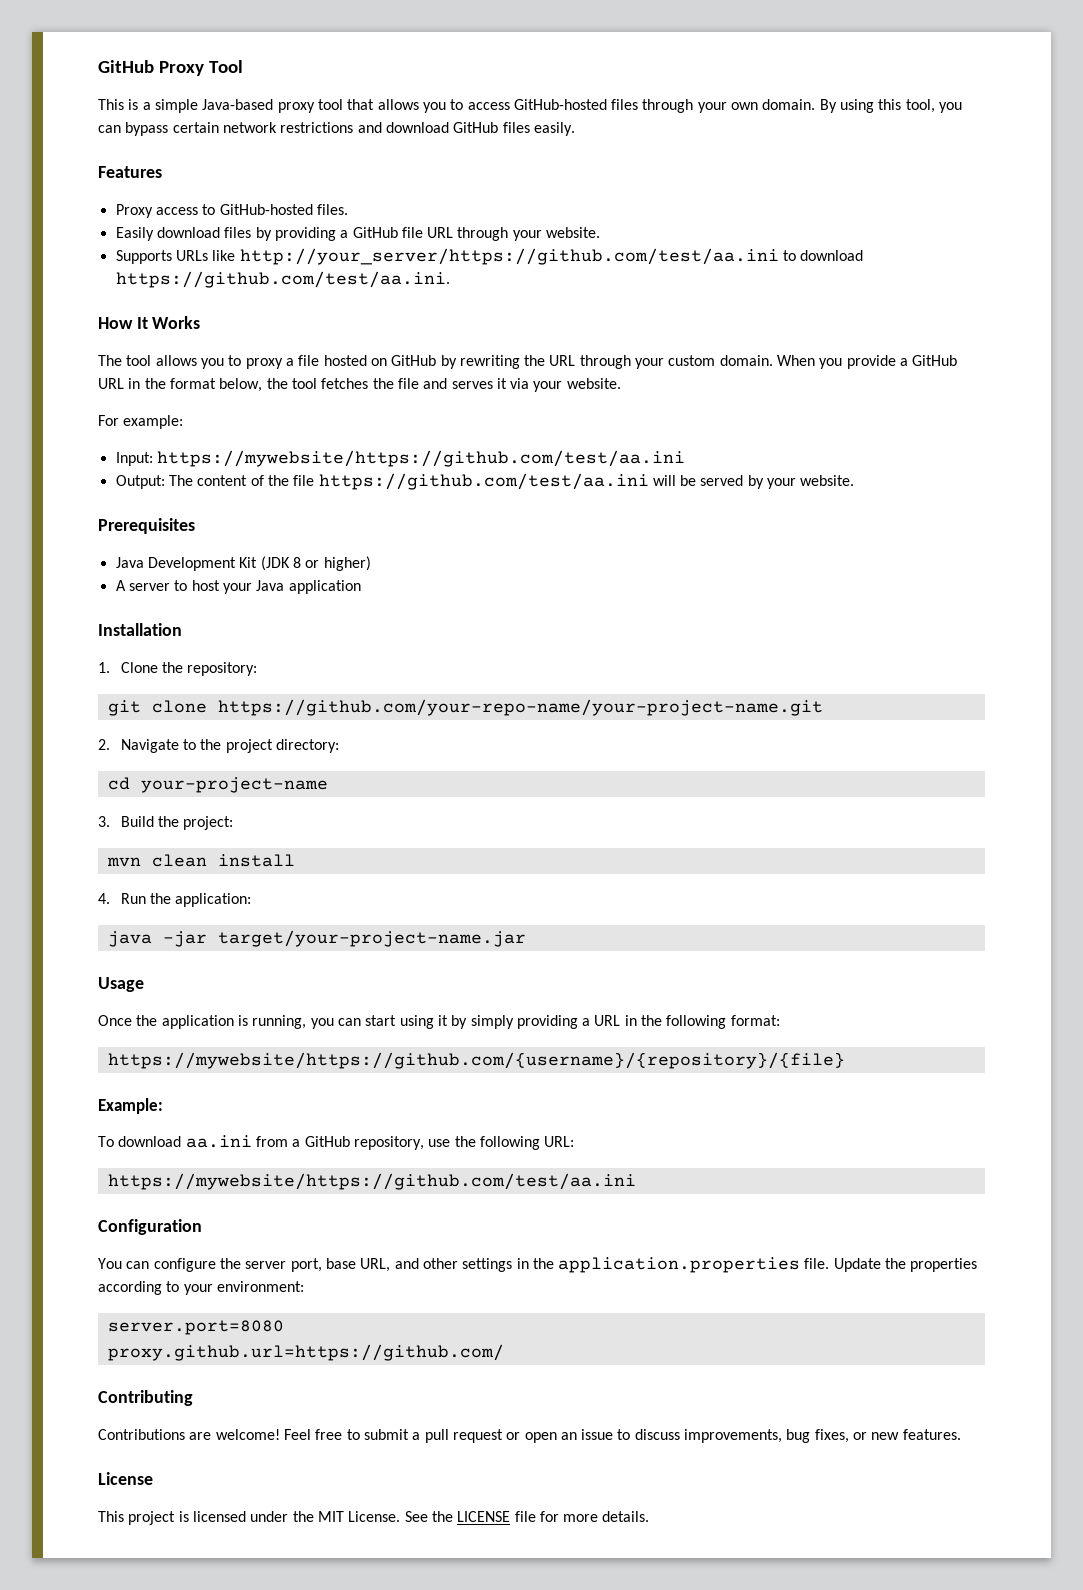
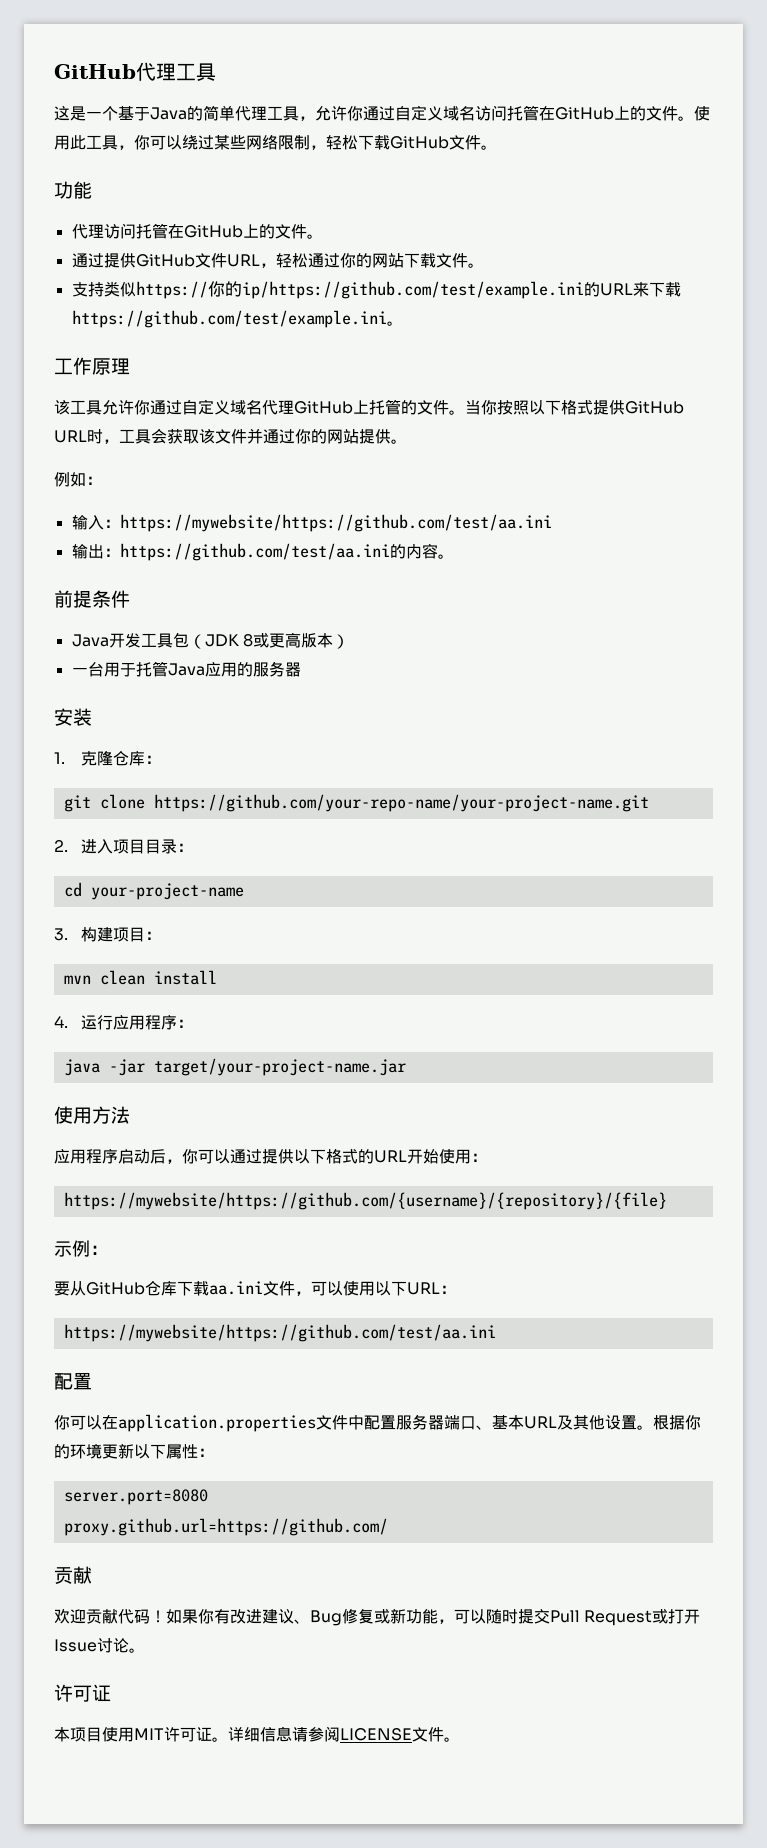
- GitHub Proxy Tool
- This is a simple Java-based proxy tool that allows you to access GitHub-hosted files through your own domain. By using this tool, you can bypass certain network restrictions and download GitHub files easily.
- Features
- Proxy access to GitHub-hosted files.
- Easily download files by providing a GitHub file URL through your website.
- Supports URLs like http://your_server/https://github.com/test/aa.ini to download https://github.com/test/aa.ini.
- How It Works
- The tool allows you to proxy a file hosted on GitHub by rewriting the URL through your custom domain. When you provide a GitHub URL in the format below, the tool fetches the file and serves it via your website.
- For example:
- Input: https://mywebsite/https://github.com/test/aa.ini
- Output: The content of the file https://github.com/test/aa.ini will be served by your website.
- Prerequisites
- Java Development Kit (JDK 8 or higher)
- A server to host your Java application
- Installation
- 1. Clone the repository:
+ GitHub代理工具
+ 这是一个基于Java的简单代理工具，允许你通过自定义域名访问托管在GitHub上的文件。使用此工具，你可以绕过某些网络限制，轻松下载GitHub文件。
+ 功能
+ 代理访问托管在GitHub上的文件。
+ 通过提供GitHub文件URL，轻松通过你的网站下载文件。
+ 支持类似https://你的ip/https://github.com/test/example.ini的URL来下载https://github.com/test/example.ini。
+ 工作原理
+ 该工具允许你通过自定义域名代理GitHub上托管的文件。当你按照以下格式提供GitHub URL时，工具会获取该文件并通过你的网站提供。
+ 例如：
+ 输入：https://mywebsite/https://github.com/test/aa.ini
+ 输出：https://github.com/test/aa.ini的内容。
+ 前提条件
+ Java开发工具包（JDK 8或更高版本）
+ 一台用于托管Java应用的服务器
+ 安装
+ 1.克隆仓库：
- 2. Navigate to the project directory:
+ 2.进入项目目录：
- 3. Build the project:
+ 3.构建项目：
- 4. Run the application:
+ 4.运行应用程序：
- Usage
- Once the application is running, you can start using it by simply providing a URL in the following format:
+ 使用方法
+ 应用程序启动后，你可以通过提供以下格式的URL开始使用：
  https://mywebsite/https://github.com/{username}/{repository}/{file}
- Example:
- To download aa.ini from a GitHub repository, use the following URL:
+ 示例：
+ 要从GitHub仓库下载aa.ini文件，可以使用以下URL：
  https://mywebsite/https://github.com/test/aa.ini
- Configuration
- You can configure the server port, base URL, and other settings in the application.properties file. Update the properties according to your environment:
+ 配置
+ 你可以在application.properties文件中配置服务器端口、基本URL及其他设置。根据你的环境更新以下属性：
  server.port=8080
  proxy.github.url=https://github.com/
- Contributing
- Contributions are welcome! Feel free to submit a pull request or open an issue to discuss improvements, bug fixes, or new features.
- License
- This project is licensed under the MIT License. See the LICENSE file for more details.
+ 贡献
+ 欢迎贡献代码！如果你有改进建议、Bug修复或新功能，可以随时提交Pull Request或打开Issue讨论。
+ 许可证
+ 本项目使用MIT许可证。详细信息请参阅LICENSE文件。

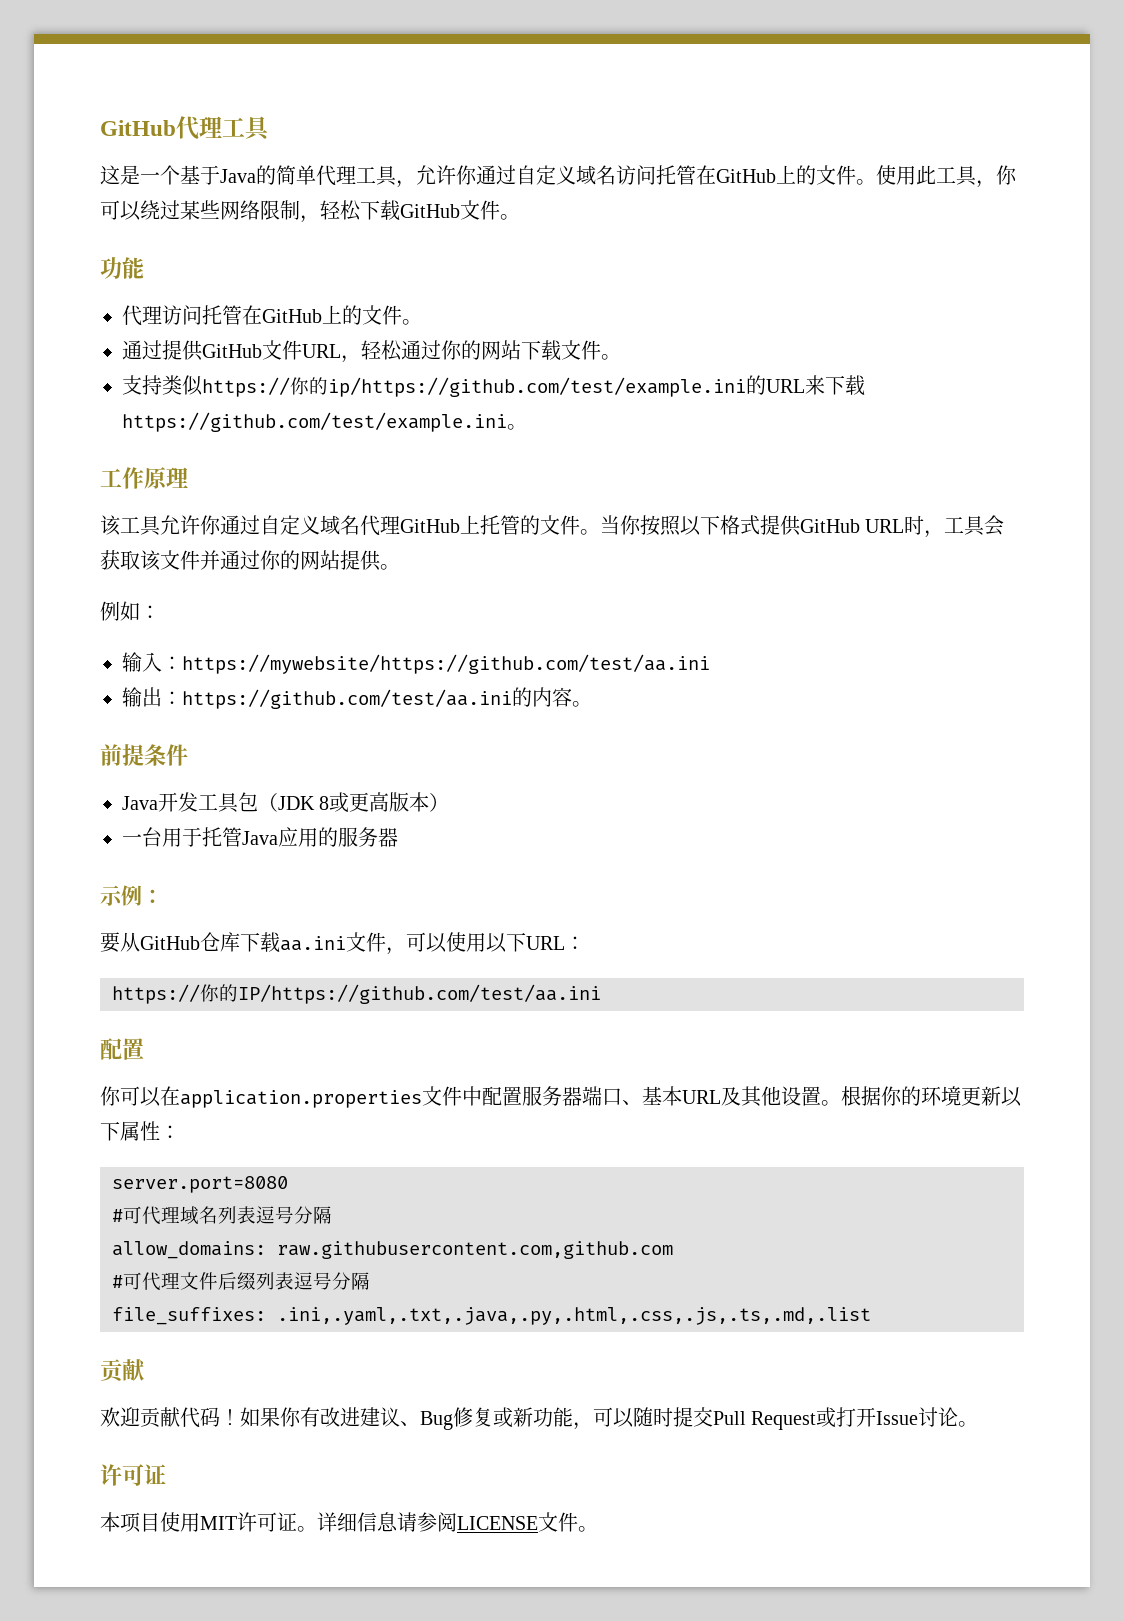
- 安装
- 1.克隆仓库：
- git clone https://github.com/your-repo-name/your-project-name.git
- 2.进入项目目录：
- cd your-project-name
- 3.构建项目：
- mvn clean install
- 4.运行应用程序：
- java -jar target/your-project-name.jar
- 使用方法
- 应用程序启动后，你可以通过提供以下格式的URL开始使用：
- https://mywebsite/https://github.com/{username}/{repository}/{file}
  要从GitHub仓库下载aa.ini文件，可以使用以下URL：
- https://mywebsite/https://github.com/test/aa.ini
+ https://你的IP/https://github.com/test/aa.ini
- proxy.github.url=https://github.com/
+ #可代理域名列表逗号分隔
+ allow_domains: raw.githubusercontent.com,github.com
+ #可代理文件后缀列表逗号分隔
+ file_suffixes: .ini,.yaml,.txt,.java,.py,.html,.css,.js,.ts,.md,.list

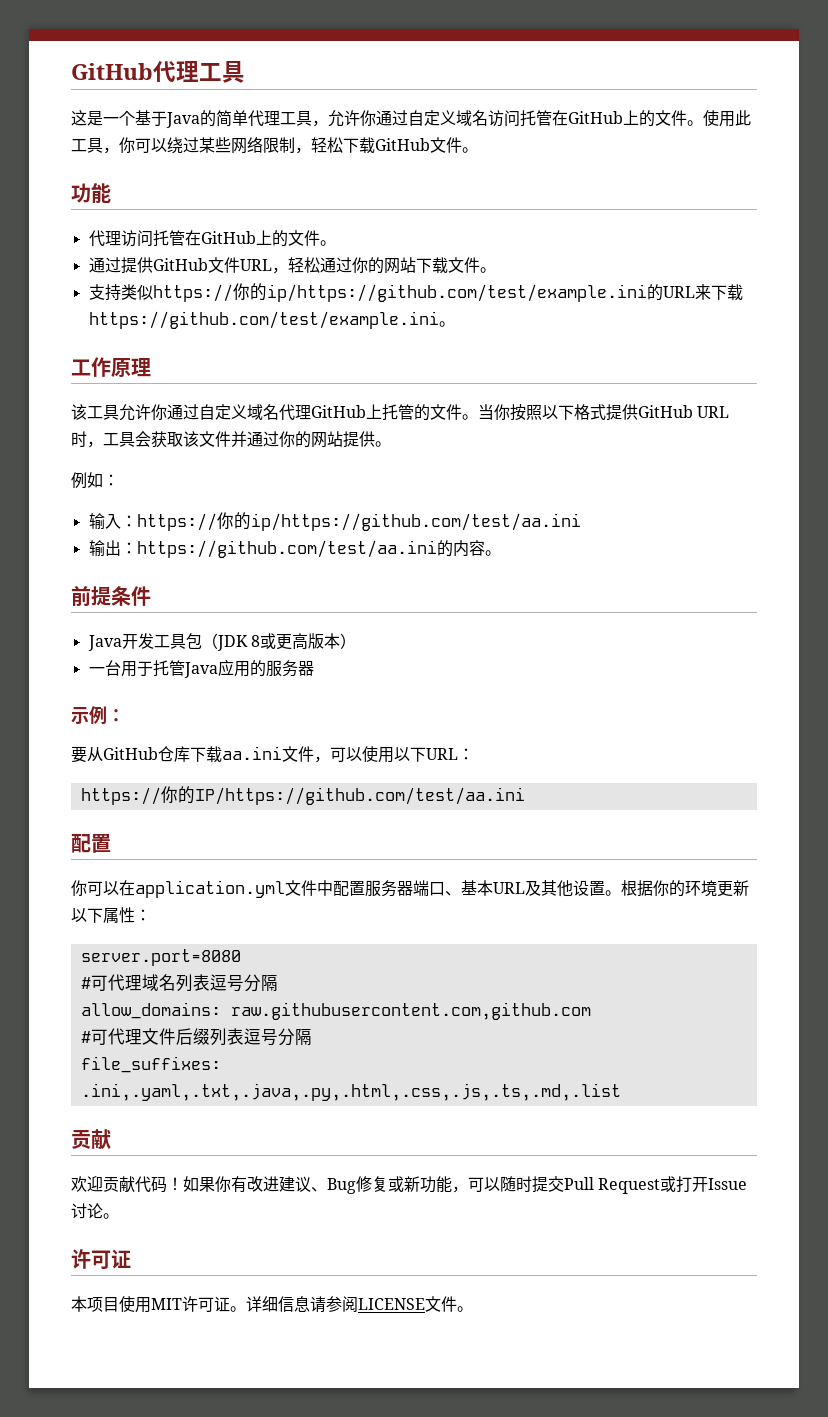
- 输入：https://mywebsite/https://github.com/test/aa.ini
+ 输入：https://你的ip/https://github.com/test/aa.ini
- 你可以在application.properties文件中配置服务器端口、基本URL及其他设置。
+ 你可以在application.yml文件中配置服务器端口、基本URL及其他设置。

